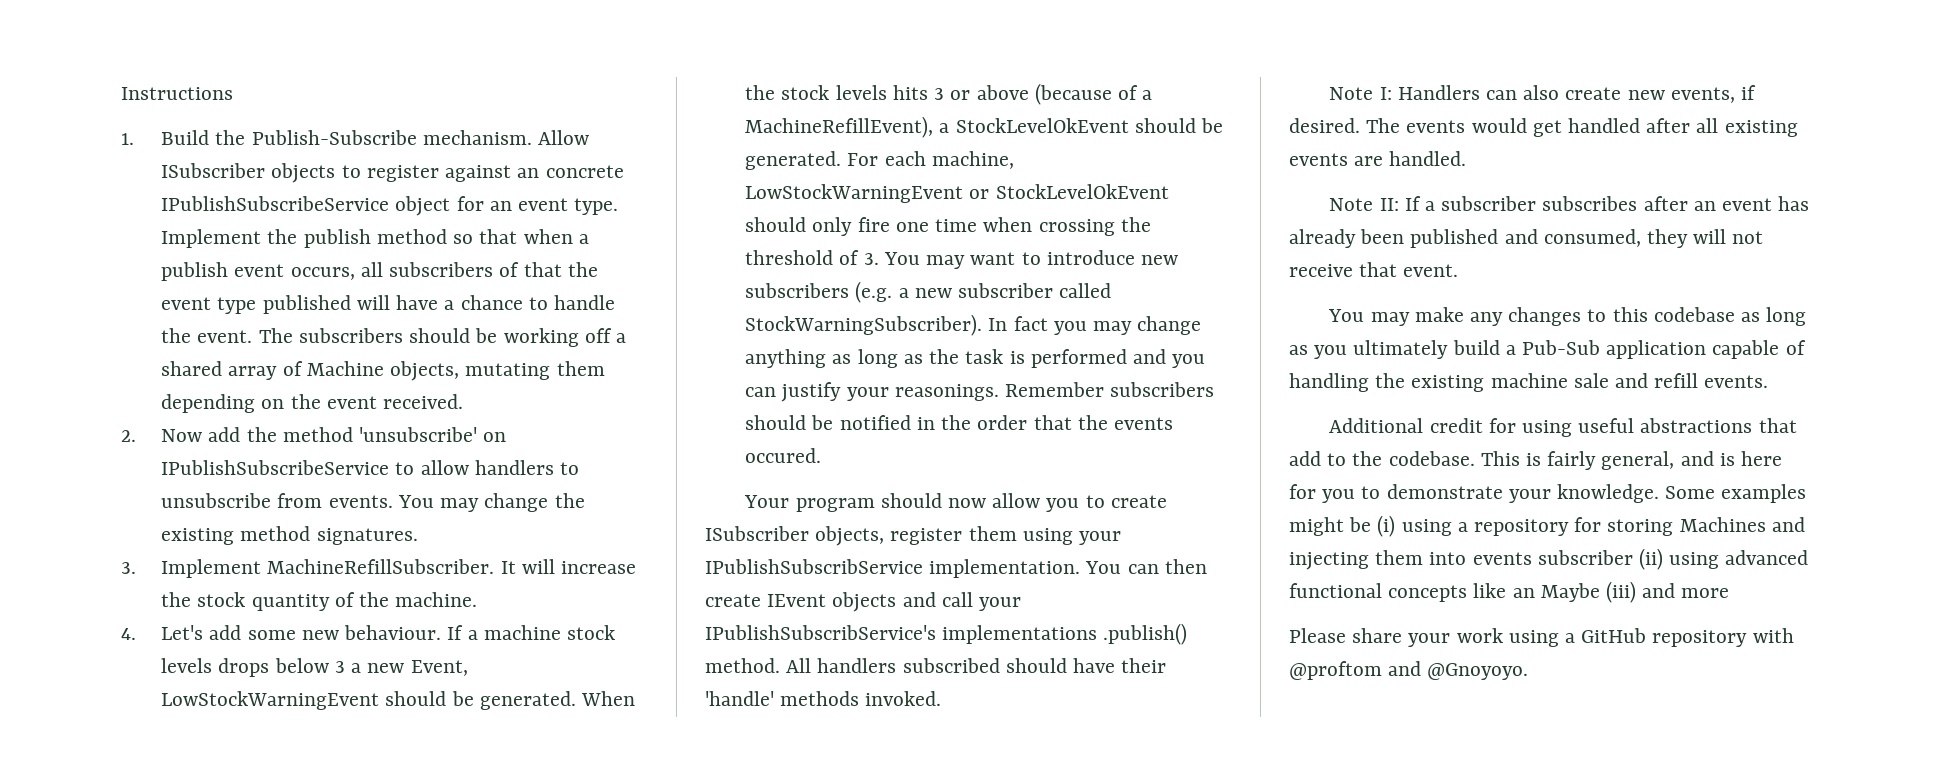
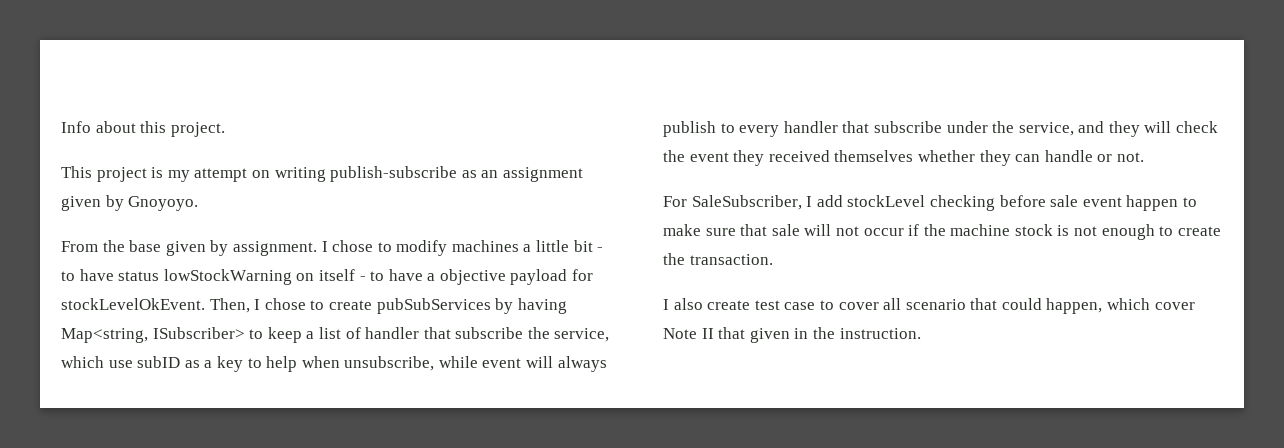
- Instructions
- 1. Build the Publish-Subscribe mechanism. Allow ISubscriber objects to register against an concrete IPublishSubscribeService object for an event type. Implement the publish method so that when a publish event occurs, all subscribers of that the event type published will have a chance to handle the event. The subscribers should be working off a shared array of Machine objects, mutating them depending on the event received.
- 2. Now add the method 'unsubscribe' on IPublishSubscribeService to allow handlers to unsubscribe from events. You may change the existing method signatures.
- 3. Implement MachineRefillSubscriber. It will increase the stock quantity of the machine.
- 4. Let's add some new behaviour. If a machine stock levels drops below 3 a new Event, LowStockWarningEvent should be generated. When the stock levels hits 3 or above (because of a MachineRefillEvent), a StockLevelOkEvent should be generated. For each machine, LowStockWarningEvent or StockLevelOkEvent should only fire one time when crossing the threshold of 3. You may want to introduce new subscribers (e.g. a new subscriber called StockWarningSubscriber). In fact you may change anything as long as the task is performed and you can justify your reasonings. Remember subscribers should be notified in the order that the events occured.
- Your program should now allow you to create ISubscriber objects, register them using your IPublishSubscribService implementation. You can then create IEvent objects and call your IPublishSubscribService's implementations .publish() method. All handlers subscribed should have their 'handle' methods invoked.
- Note I: Handlers can also create new events, if desired. The events would get handled after all existing events are handled.
- Note II: If a subscriber subscribes after an event has already been published and consumed, they will not receive that event.
- You may make any changes to this codebase as long as you ultimately build a Pub-Sub application capable of handling the existing machine sale and refill events.
- Additional credit for using useful abstractions that add to the codebase. This is fairly general, and is here for you to demonstrate your knowledge. Some examples might be (i) using a repository for storing Machines and injecting them into events subscriber (ii) using advanced functional concepts like an Maybe (iii) and more
- Please share your work using a GitHub repository with @proftom and @Gnoyoyo.
+ Info about this project.
+ This project is my attempt on writing publish-subscribe as an assignment given by Gnoyoyo.
+ From the base given by assignment. I chose to modify machines a little bit - to have status lowStockWarning on itself - to have a objective payload for stockLevelOkEvent. Then, I chose to create pubSubServices by having Map<string, ISubscriber> to keep a list of handler that subscribe the service, which use subID as a key to help when unsubscribe, while event will always publish to every handler that subscribe under the service, and they will check the event they received themselves whether they can handle or not.
+ For SaleSubscriber, I add stockLevel checking before sale event happen to make sure that sale will not occur if the machine stock is not enough to create the transaction.
+ I also create test case to cover all scenario that could happen, which cover Note II that given in the instruction.

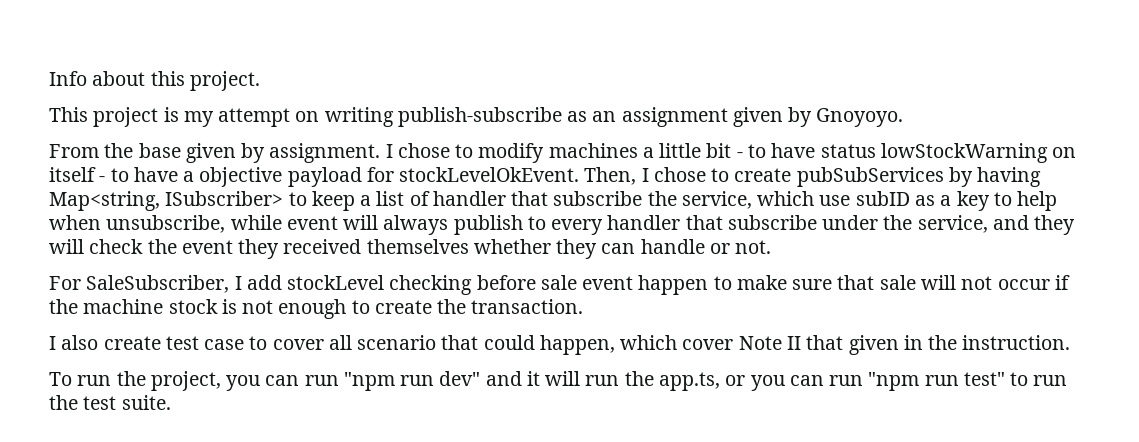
+ To run the project, you can run "npm run dev" and it will run the app.ts, or you can run "npm run test" to run the test suite.

